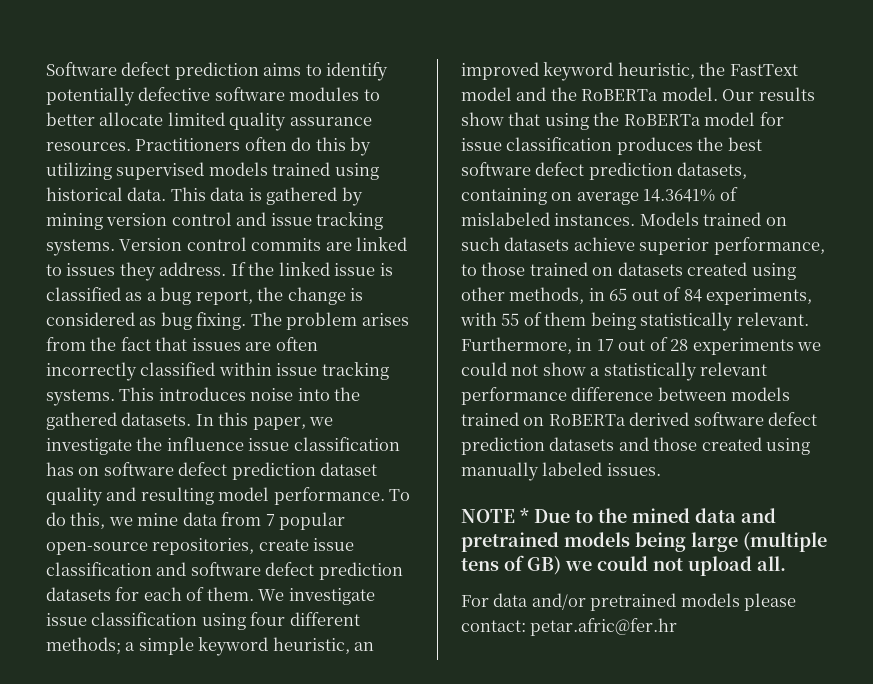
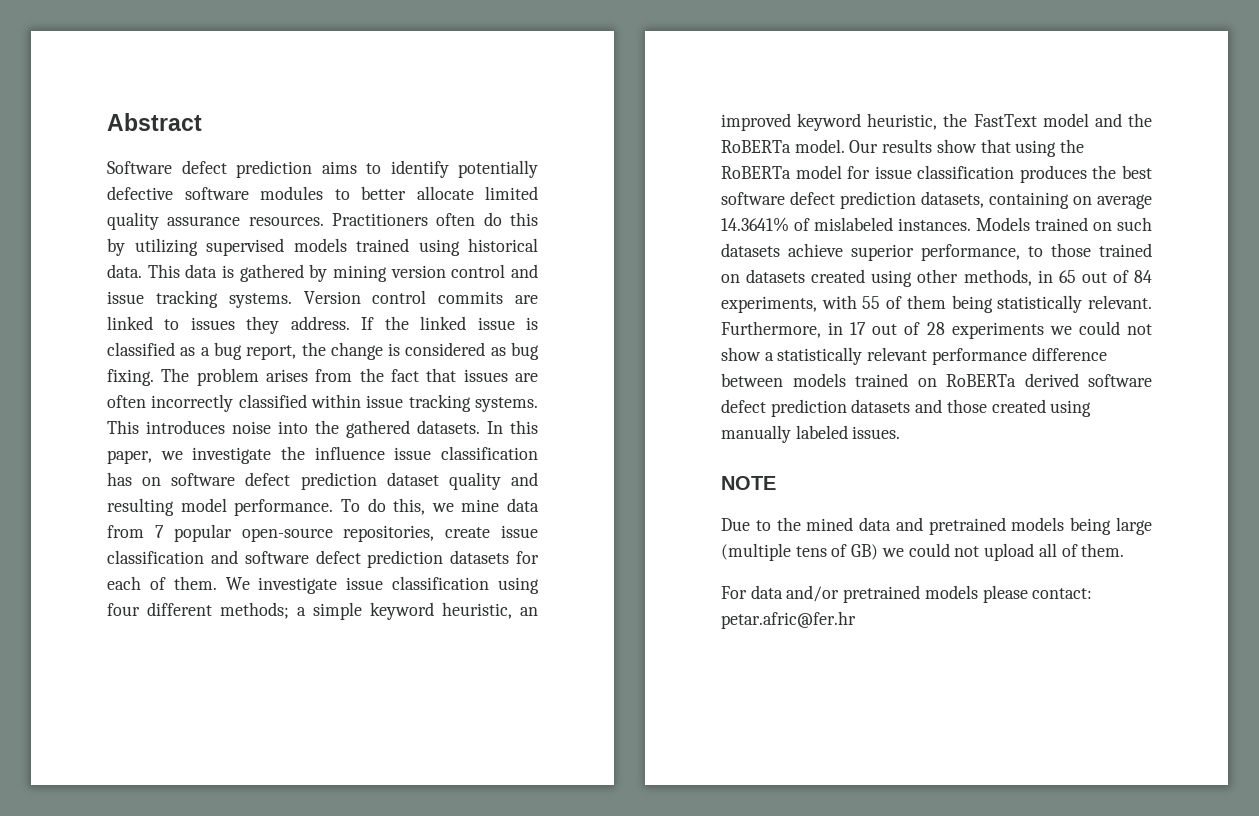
+ Abstract
- NOTE * Due to the mined data and pretrained models being large (multiple tens of GB) we could not upload all.
+ NOTE
+ Due to the mined data and pretrained models being large (multiple tens of GB) we could not upload all of them.

